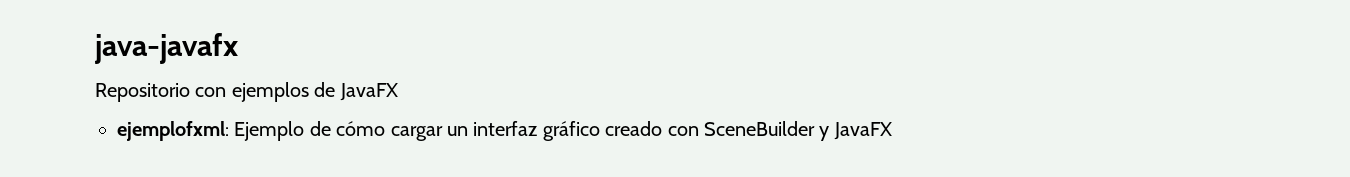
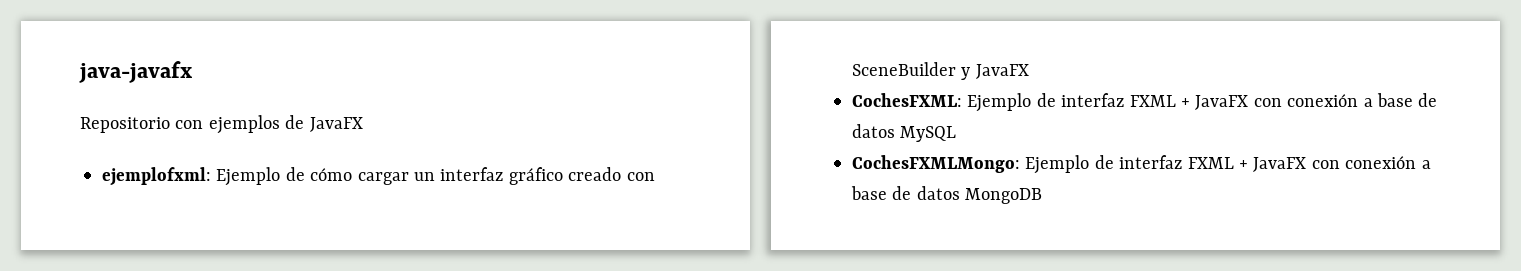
+ CochesFXML: Ejemplo de interfaz FXML + JavaFX con conexión a base de datos MySQL
+ CochesFXMLMongo: Ejemplo de interfaz FXML + JavaFX con conexión a base de datos MongoDB

